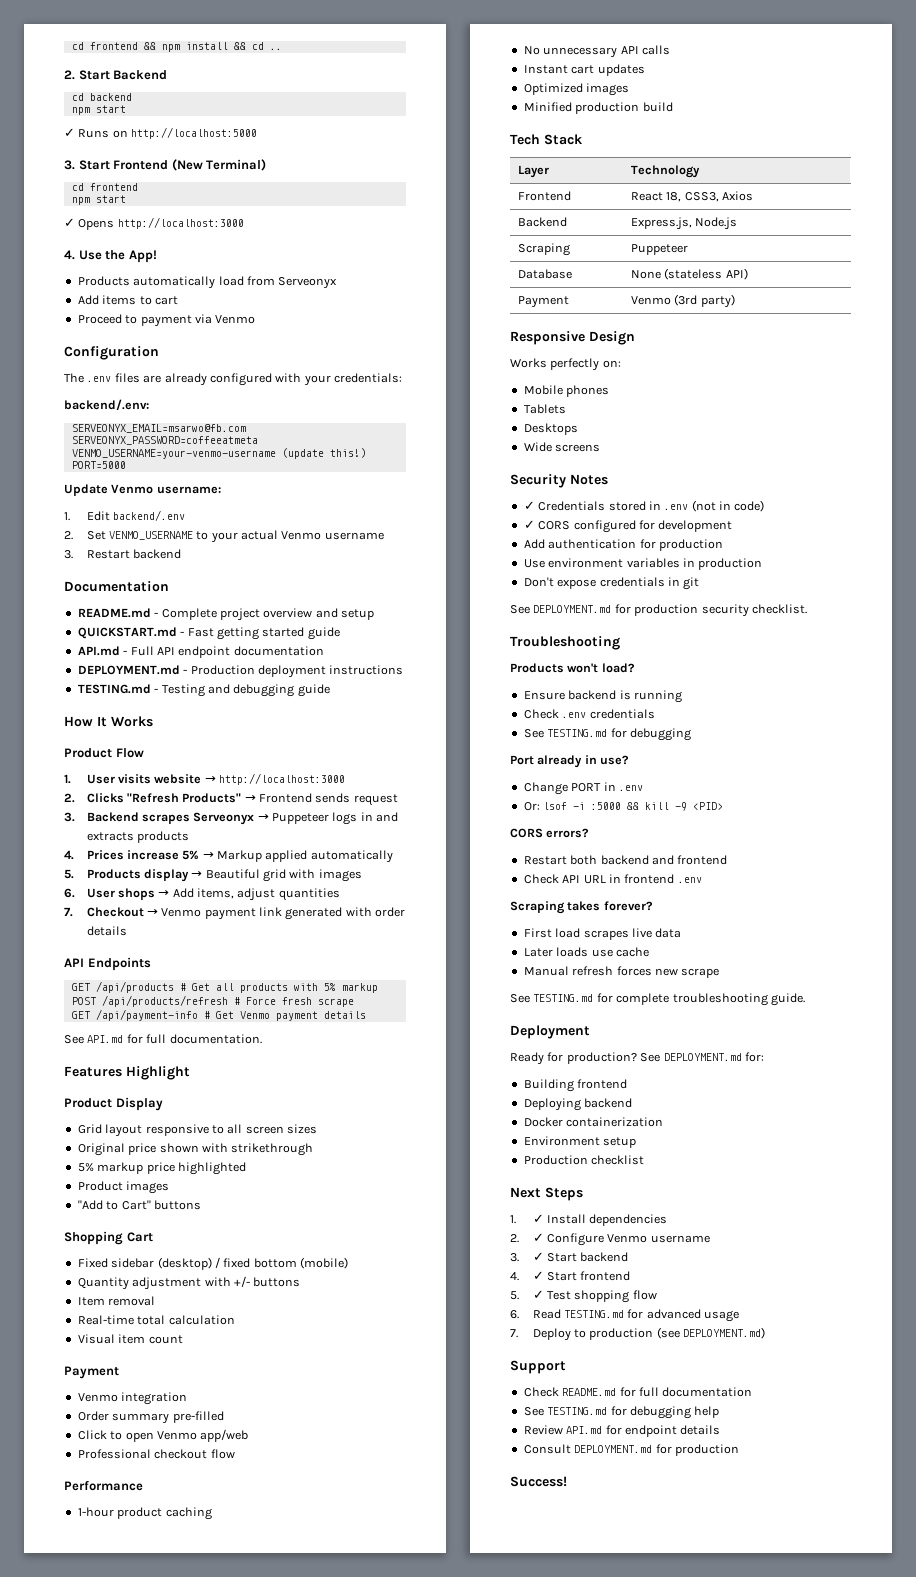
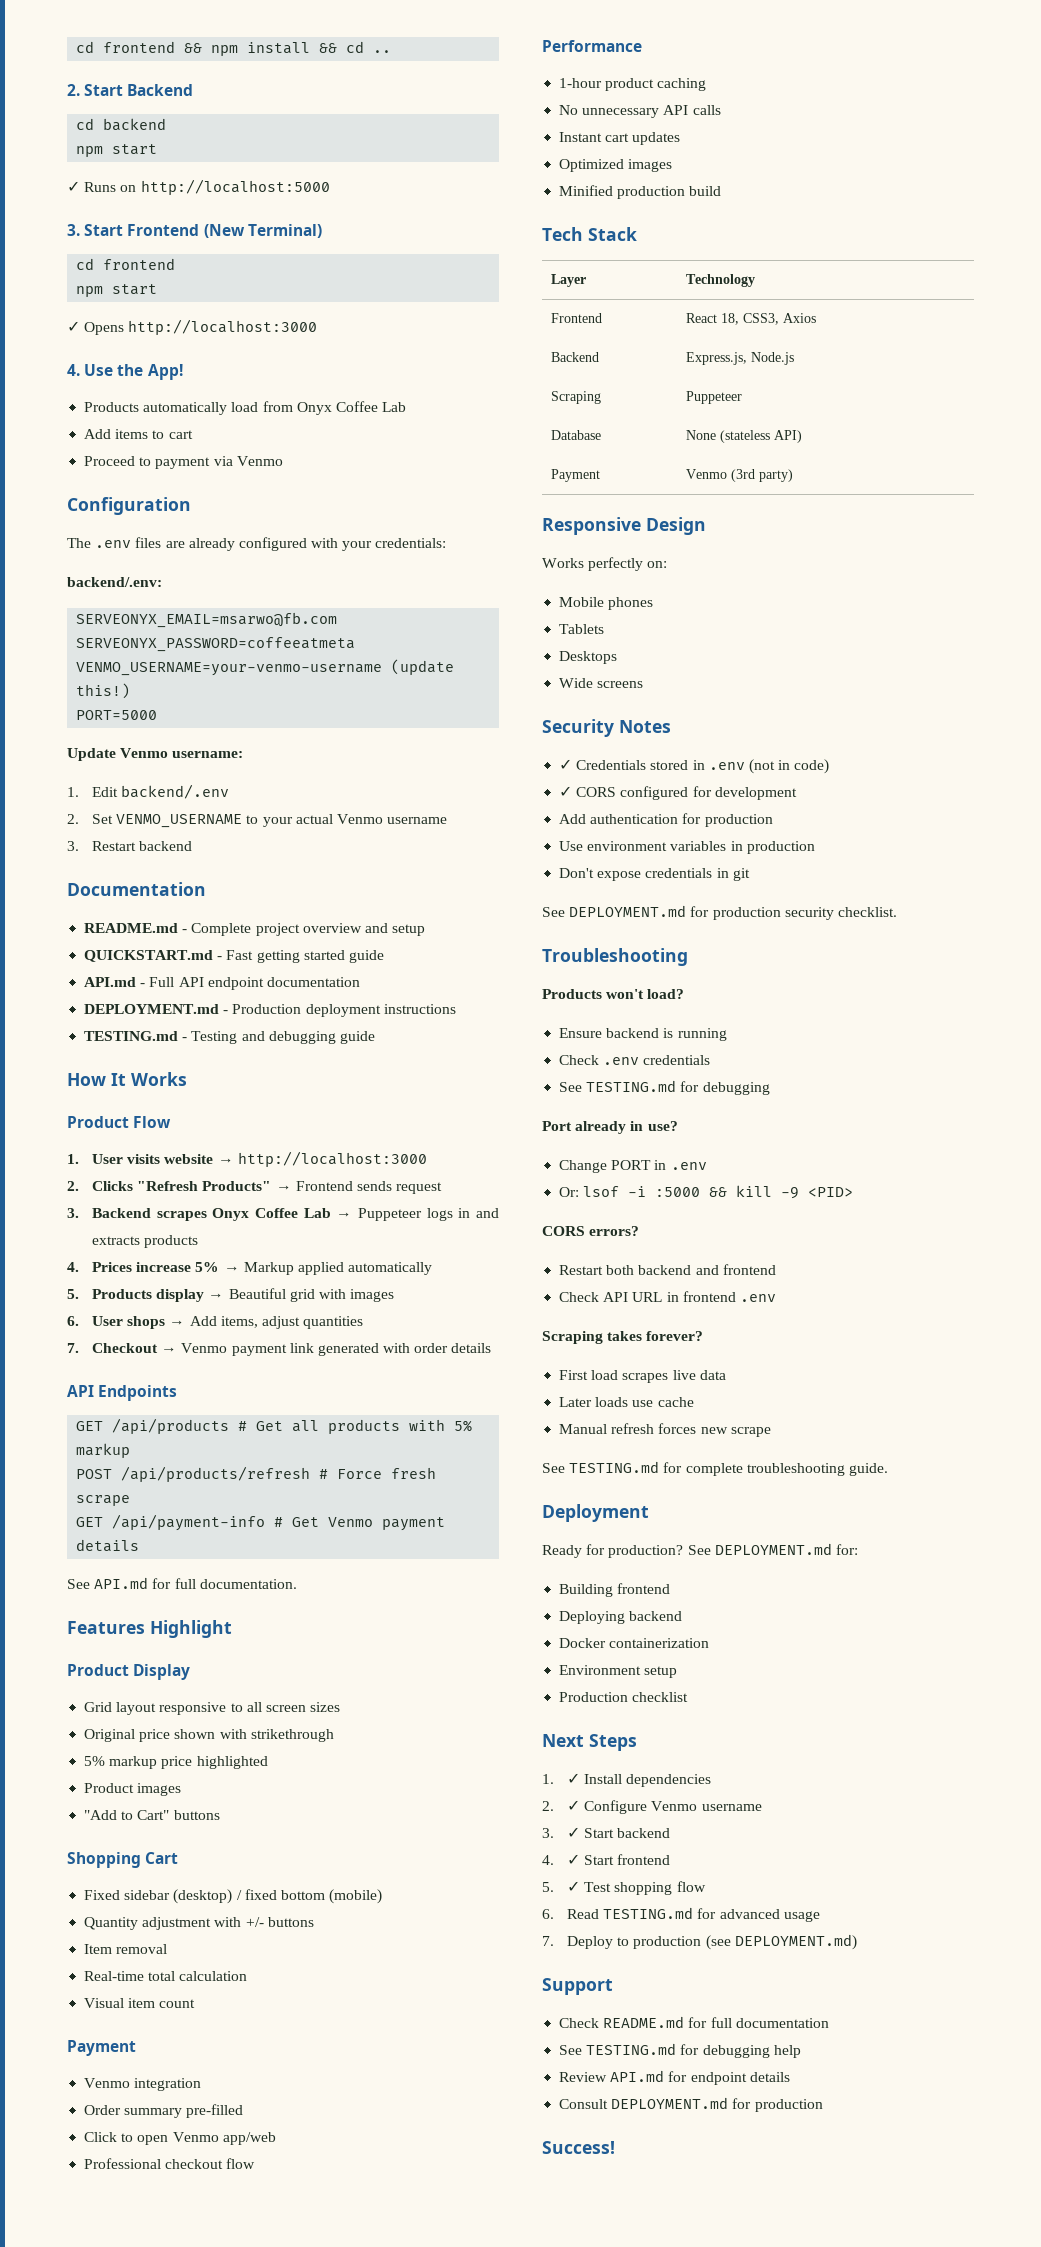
- Products automatically load from Serveonyx
+ Products automatically load from Onyx Coffee Lab
- 3. Backend scrapes Serveonyx → Puppeteer logs in and extracts products
+ 3. Backend scrapes Onyx Coffee Lab → Puppeteer logs in and extracts products

